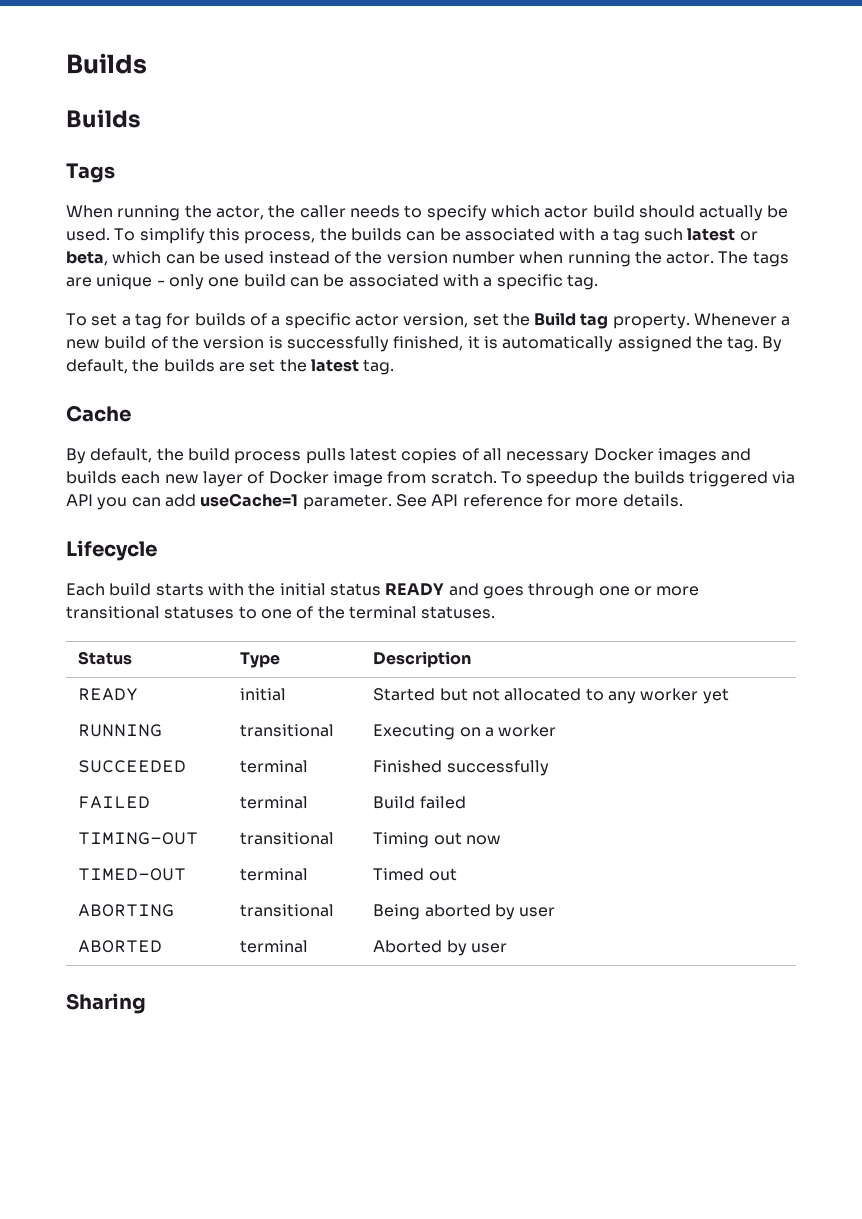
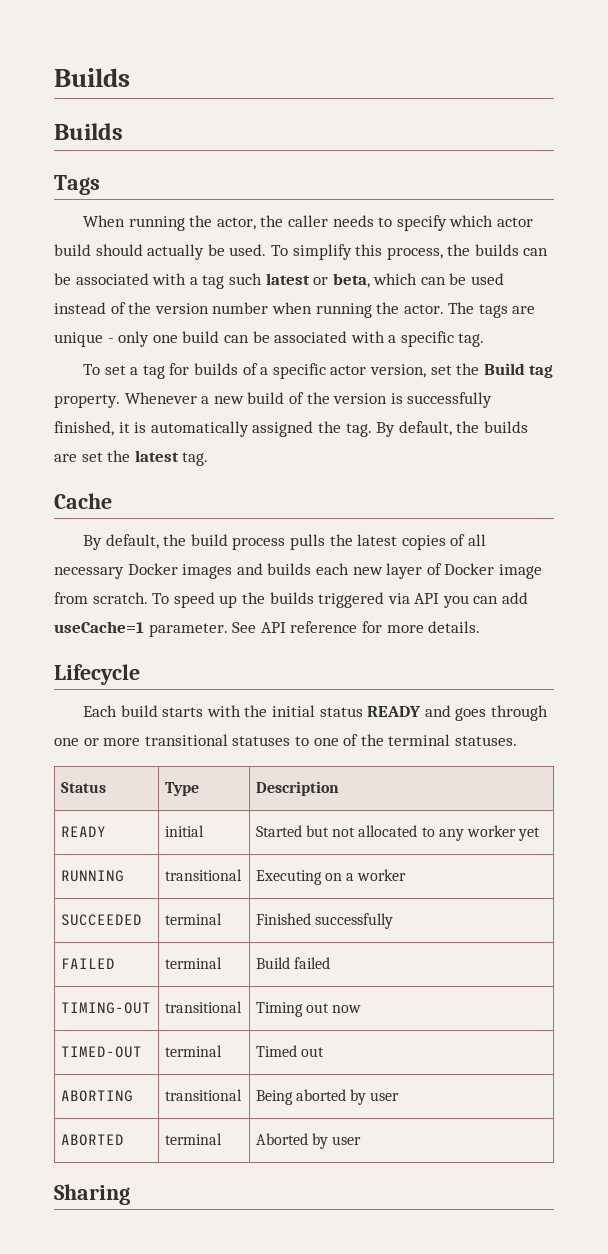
- By default, the build process pulls latest copies of all necessary Docker images and builds each new layer of Docker image from scratch.
+ By default, the build process pulls the latest copies of all necessary Docker images and builds each new layer of Docker image from scratch.
- To speedup the builds triggered via API you can add useCache=1 parameter.
+ To speed up the builds triggered via API you can add useCache=1 parameter.

